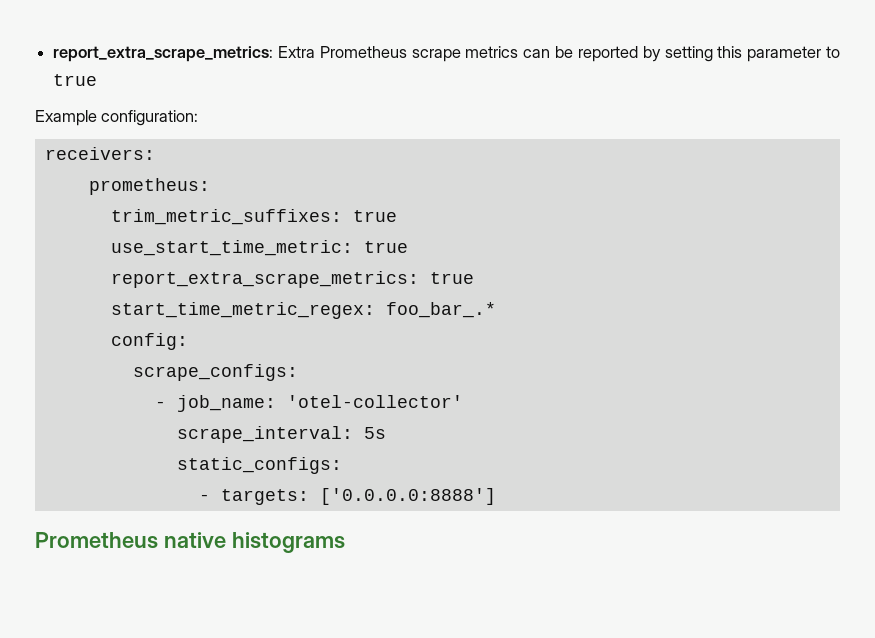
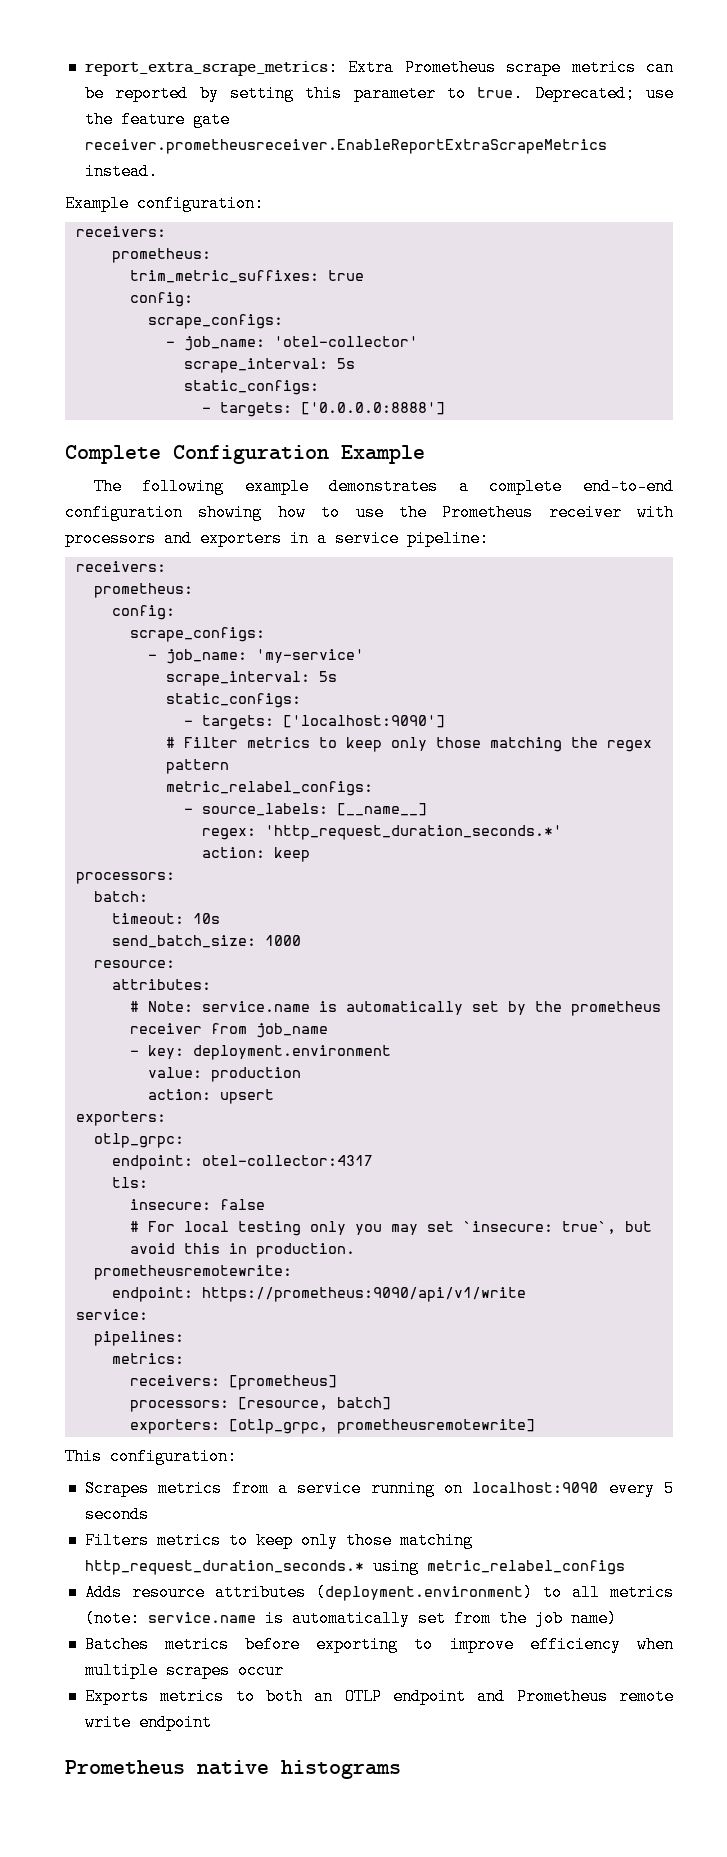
- report_extra_scrape_metrics: Extra Prometheus scrape metrics can be reported by setting this parameter to true
+ report_extra_scrape_metrics: Extra Prometheus scrape metrics can be reported by setting this parameter to true. Deprecated; use the feature gate receiver.prometheusreceiver.EnableReportExtraScrapeMetrics instead.
- use_start_time_metric: true
- report_extra_scrape_metrics: true
- start_time_metric_regex: foo_bar_.*
+ Complete Configuration Example
+ The following example demonstrates a complete end-to-end configuration showing how to use the Prometheus receiver with processors and exporters in a service pipeline:
+ receivers:
+ prometheus:
+ config:
+ scrape_configs:
+ - job_name: 'my-service'
+ scrape_interval: 5s
+ static_configs:
+ - targets: ['localhost:9090']
+ # Filter metrics to keep only those matching the regex pattern
+ metric_relabel_configs:
+ - source_labels: [__name__]
+ regex: 'http_request_duration_seconds.*'
+ action: keep
+ processors:
+ batch:
+ timeout: 10s
+ send_batch_size: 1000
+ resource:
+ attributes:
+ # Note: service.name is automatically set by the prometheus receiver from job_name
+ - key: deployment.environment
+ value: production
+ action: upsert
+ exporters:
+ otlp_grpc:
+ endpoint: otel-collector:4317
+ tls:
+ insecure: false
+ # For local testing only you may set `insecure: true`, but avoid this in production.
+ prometheusremotewrite:
+ endpoint: https://prometheus:9090/api/v1/write
+ service:
+ pipelines:
+ metrics:
+ receivers: [prometheus]
+ processors: [resource, batch]
+ exporters: [otlp_grpc, prometheusremotewrite]
+ This configuration:
+ Scrapes metrics from a service running on localhost:9090 every 5 seconds
+ Filters metrics to keep only those matching http_request_duration_seconds.* using metric_relabel_configs
+ Adds resource attributes (deployment.environment) to all metrics (note: service.name is automatically set from the job name)
+ Batches metrics before exporting to improve efficiency when multiple scrapes occur
+ Exports metrics to both an OTLP endpoint and Prometheus remote write endpoint

